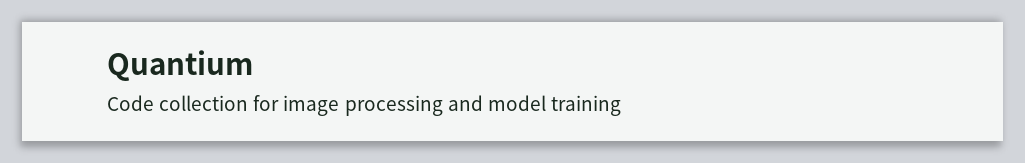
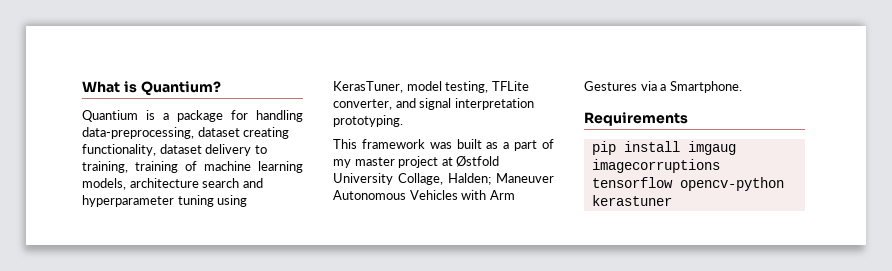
- Quantium
- Code collection for image processing and model training
+ What is Quantium?
+ Quantium is a package for handling data-preprocessing, dataset creating functionality, dataset delivery to training, training of machine learning models, architecture search and hyperparameter tuning using KerasTuner, model testing, TFLite converter, and signal interpretation prototyping.
+ This framework was built as a part of my master project at Østfold University Collage, Halden; Maneuver Autonomous Vehicles with Arm Gestures via a Smartphone.
+ Requirements
+ pip install imgaug imagecorruptions tensorflow opencv-python kerastuner

